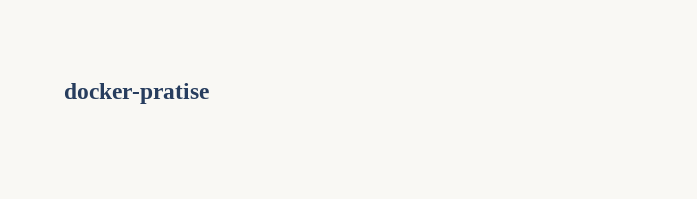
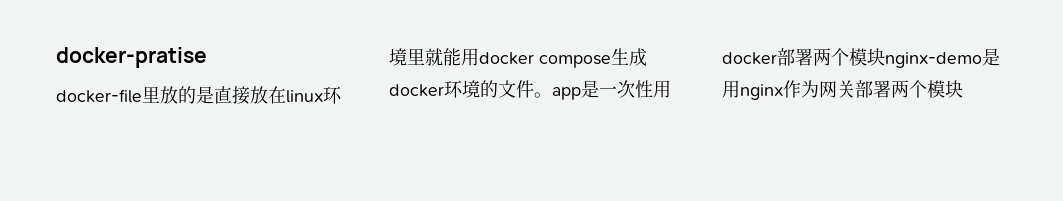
+ docker-file里放的是直接放在linux环境里就能用docker compose生成docker环境的文件。app是一次性用docker部署两个模块nginx-demo是用nginx作为网关部署两个模块

